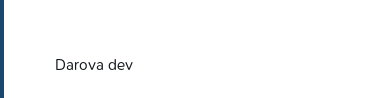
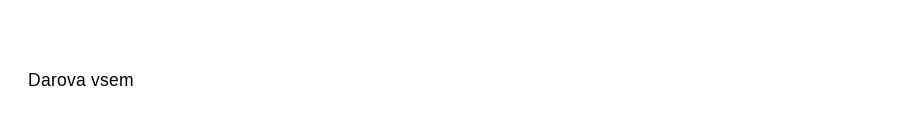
- Darova dev
+ Darova vsem

